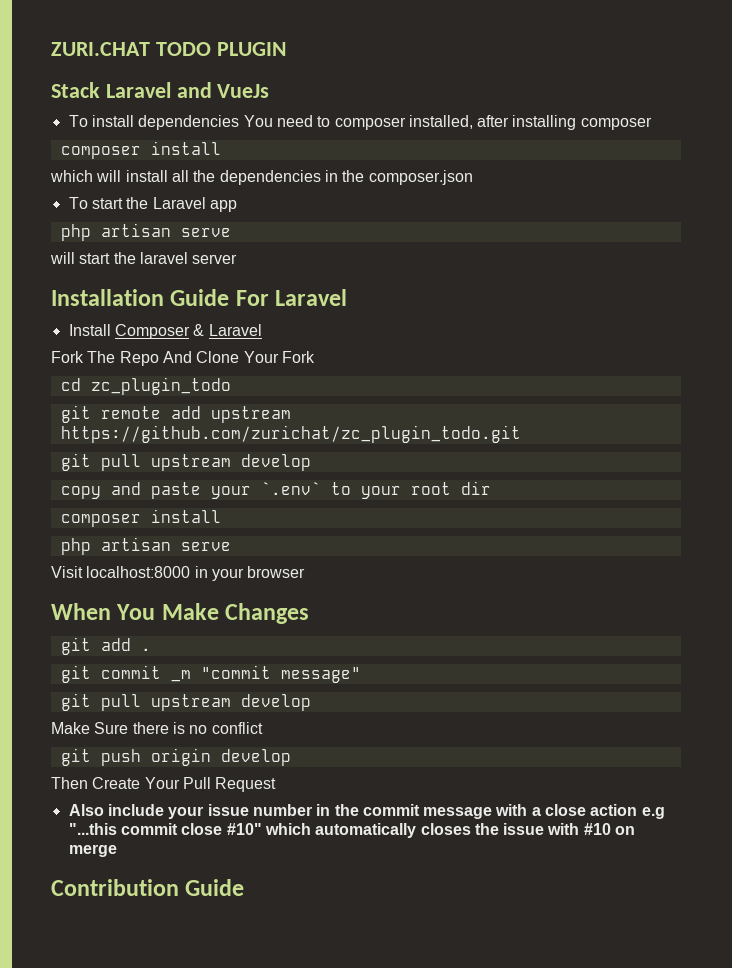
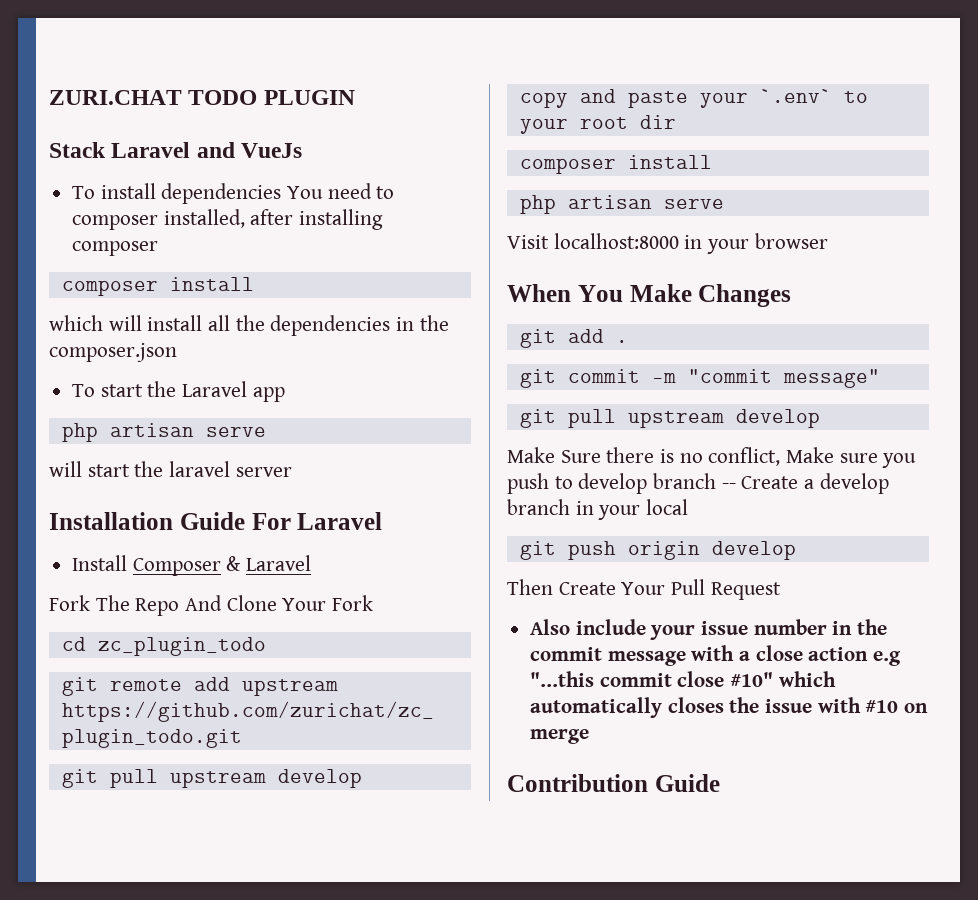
- git commit _m "commit message"
+ git commit -m "commit message"
- Make Sure there is no conflict
+ Make Sure there is no conflict, Make sure you push to develop branch -- Create a develop branch in your local

